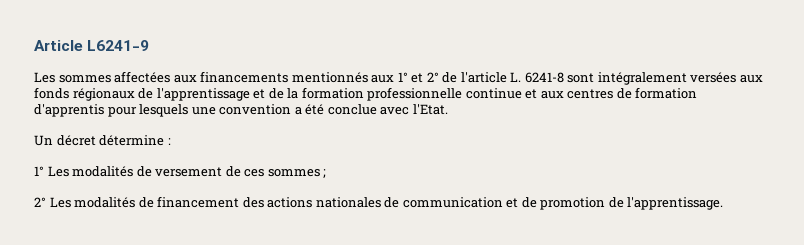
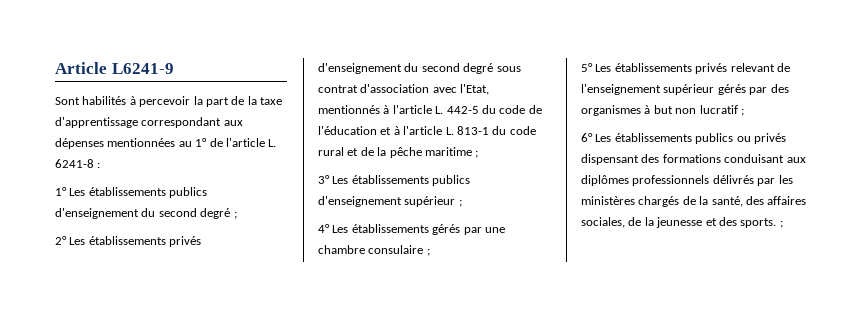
- Les sommes affectées aux financements mentionnés aux 1° et 2° de l'article L. 6241-8 sont intégralement versées aux fonds régionaux de l'apprentissage et de la formation professionnelle continue et aux centres de formation d'apprentis pour lesquels une convention a été conclue avec l'Etat.
- Un décret détermine :
- 1° Les modalités de versement de ces sommes ;
- 2° Les modalités de financement des actions nationales de communication et de promotion de l'apprentissage.
+ Sont habilités à percevoir la part de la taxe d'apprentissage correspondant aux dépenses mentionnées au 1° de l'article L. 6241-8 :
+ 1° Les établissements publics d'enseignement du second degré ;
+ 2° Les établissements privés d'enseignement du second degré sous contrat d'association avec l'Etat, mentionnés à l'article L. 442-5 du code de l'éducation et à l'article L. 813-1 du code rural et de la pêche maritime ;
+ 3° Les établissements publics d'enseignement supérieur ;
+ 4° Les établissements gérés par une chambre consulaire ;
+ 5° Les établissements privés relevant de l'enseignement supérieur gérés par des organismes à but non lucratif ;
+ 6° Les établissements publics ou privés dispensant des formations conduisant aux diplômes professionnels délivrés par les ministères chargés de la santé, des affaires sociales, de la jeunesse et des sports. ;

